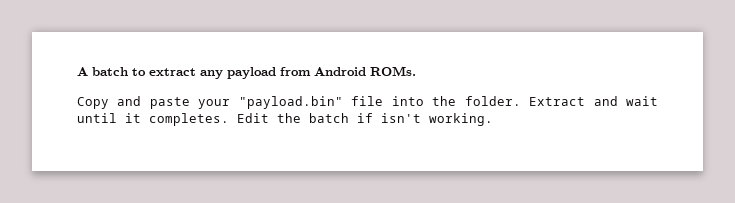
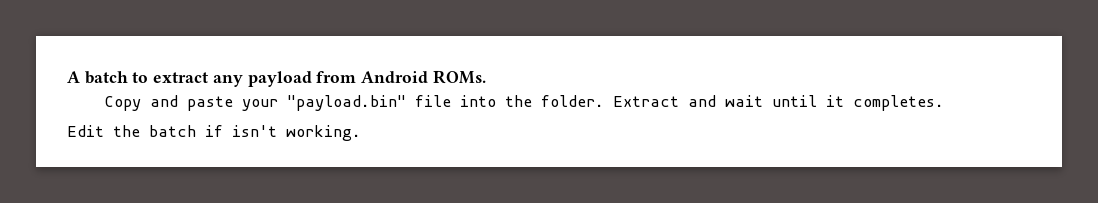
- Extract and wait until it completes. Edit the batch if isn't working.
+ Extract and wait until it completes.
+ Edit the batch if isn't working.

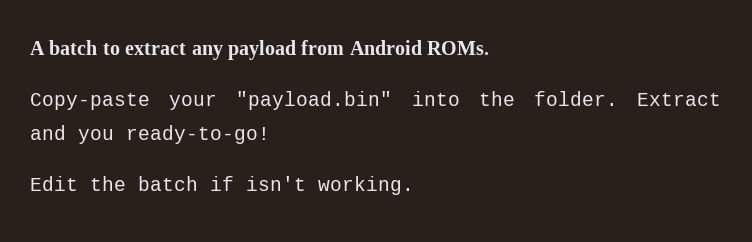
- Copy and paste your "payload.bin" file into the folder.
+ Copy-paste your "payload.bin" into the folder.
- Extract and wait until it completes.
+ Extract and you ready-to-go!

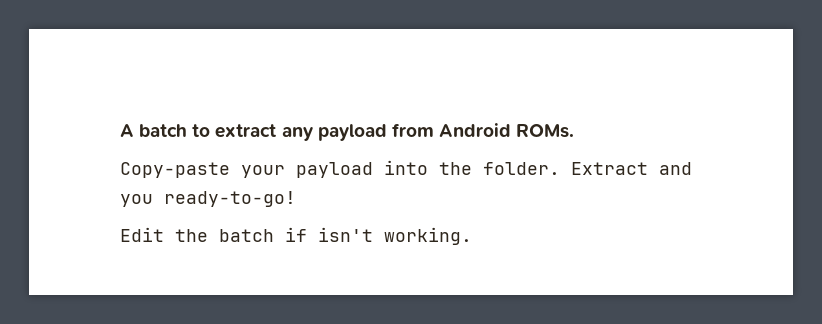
- Copy-paste your "payload.bin" into the folder.
+ Copy-paste your payload into the folder.

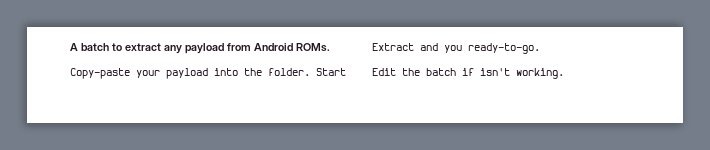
- Extract and you ready-to-go!
+ Start Extract and you ready-to-go.

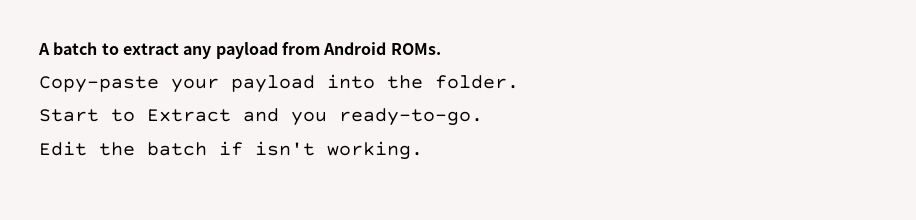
- Copy-paste your payload into the folder. Start Extract and you ready-to-go.
+ Copy-paste your payload into the folder.
+ Start to Extract and you ready-to-go.

